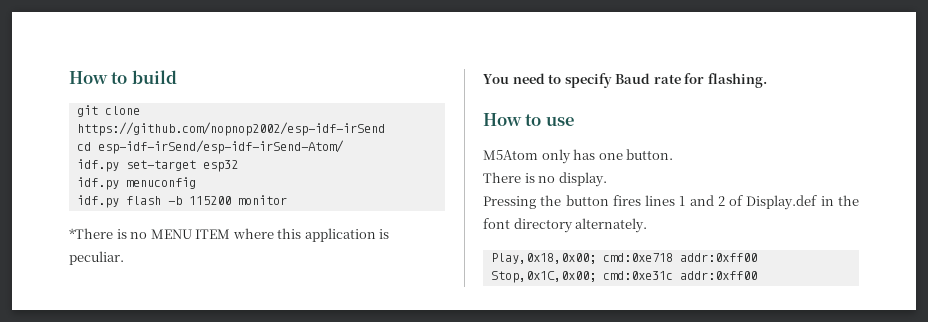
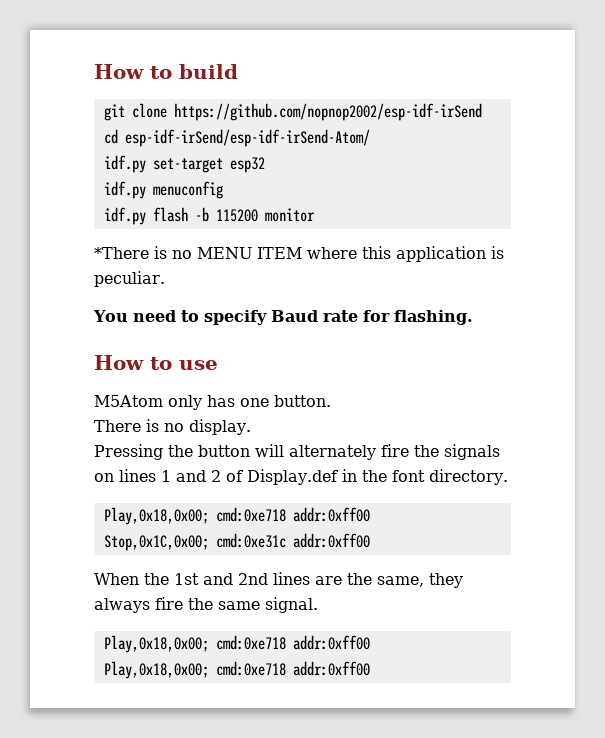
- Pressing the button fires lines 1 and 2 of Display.def in the font directory alternately.
+ Pressing the button will alternately fire the signals on lines 1 and 2 of Display.def in the font directory.
+ When the 1st and 2nd lines are the same, they always fire the same signal.
+ Play,0x18,0x00; cmd:0xe718 addr:0xff00
+ Play,0x18,0x00; cmd:0xe718 addr:0xff00

